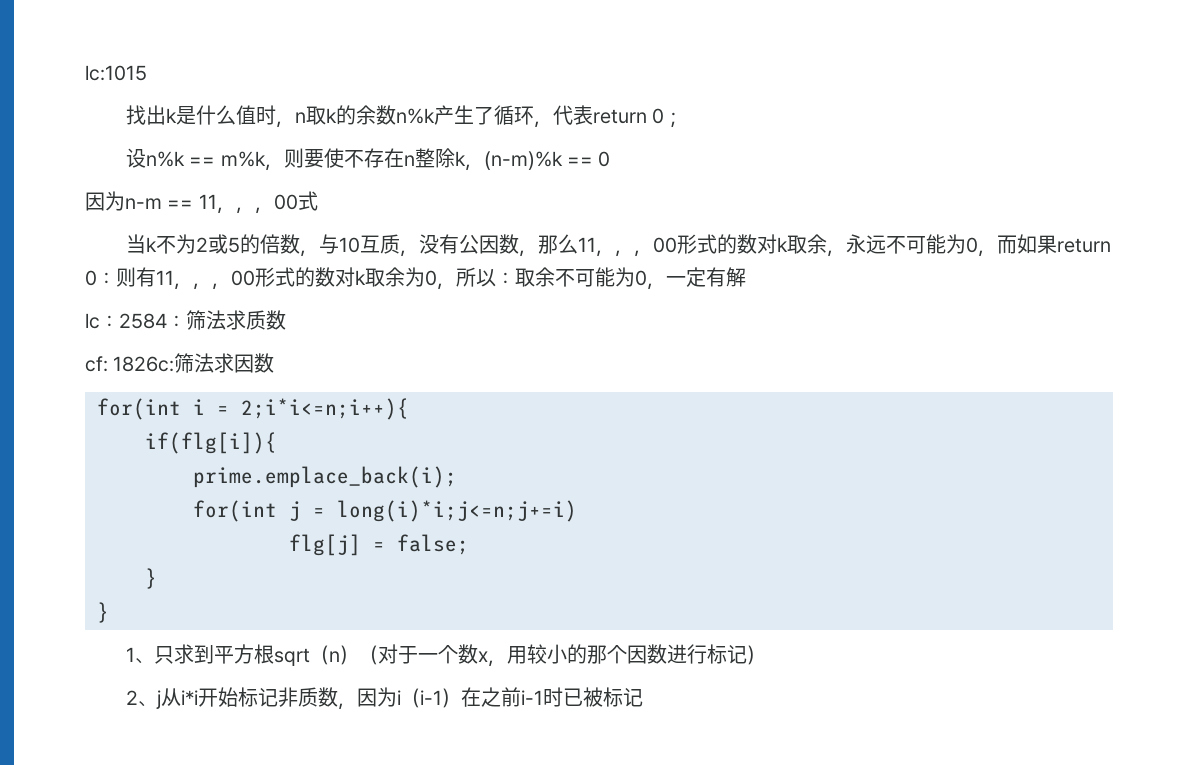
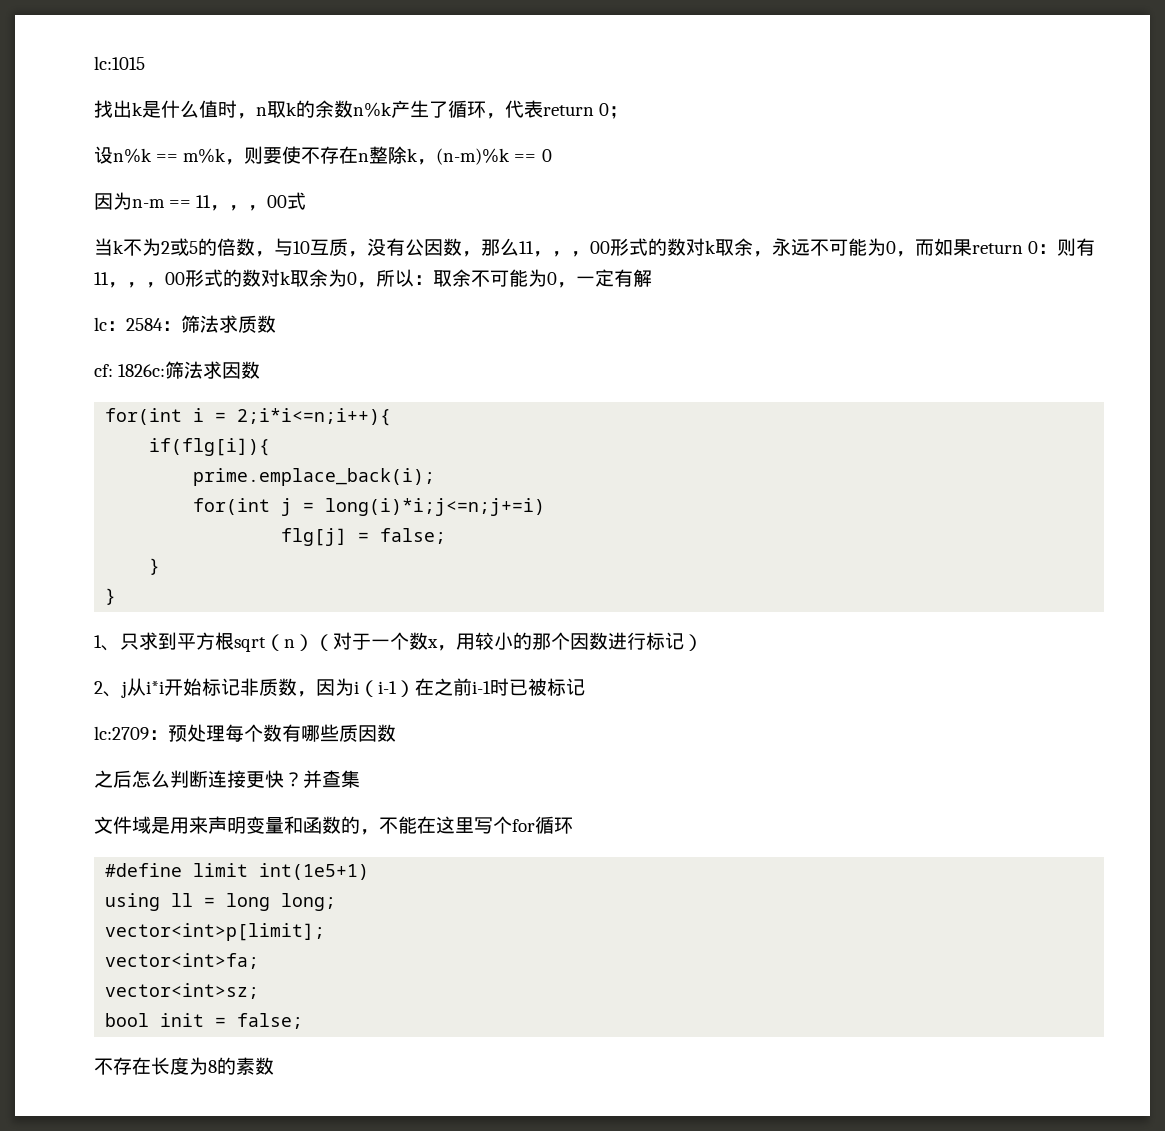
+ lc:2709：预处理每个数有哪些质因数
+ 之后怎么判断连接更快？并查集
+ 文件域是用来声明变量和函数的，不能在这里写个for循环
+ #define limit int(1e5+1)
+ using ll = long long;
+ vector<int>p[limit];
+ vector<int>fa;
+ vector<int>sz;
+ bool init = false;
+ 不存在长度为8的素数

